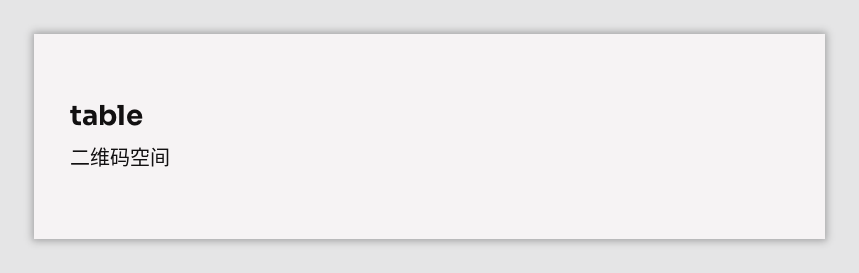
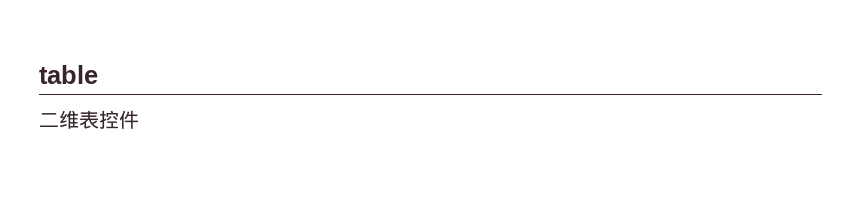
- 二维码空间
+ 二维表控件

